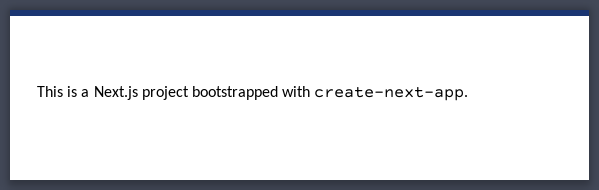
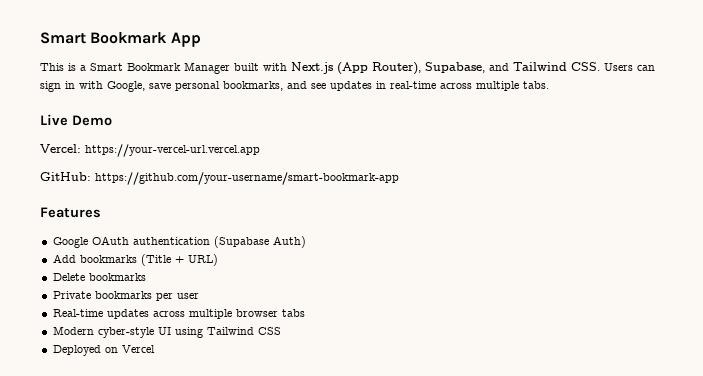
- This is a Next.js project bootstrapped with create-next-app.
+ Smart Bookmark App
+ This is a Smart Bookmark Manager built with Next.js (App Router), Supabase, and Tailwind CSS. Users can sign in with Google, save personal bookmarks, and see updates in real-time across multiple tabs.
+ Live Demo
+ Vercel: https://your-vercel-url.vercel.app
+ GitHub: https://github.com/your-username/smart-bookmark-app
+ Features
+ Google OAuth authentication (Supabase Auth)
+ Add bookmarks (Title + URL)
+ Delete bookmarks
+ Private bookmarks per user
+ Real-time updates across multiple browser tabs
+ Modern cyber-style UI using Tailwind CSS
+ Deployed on Vercel

